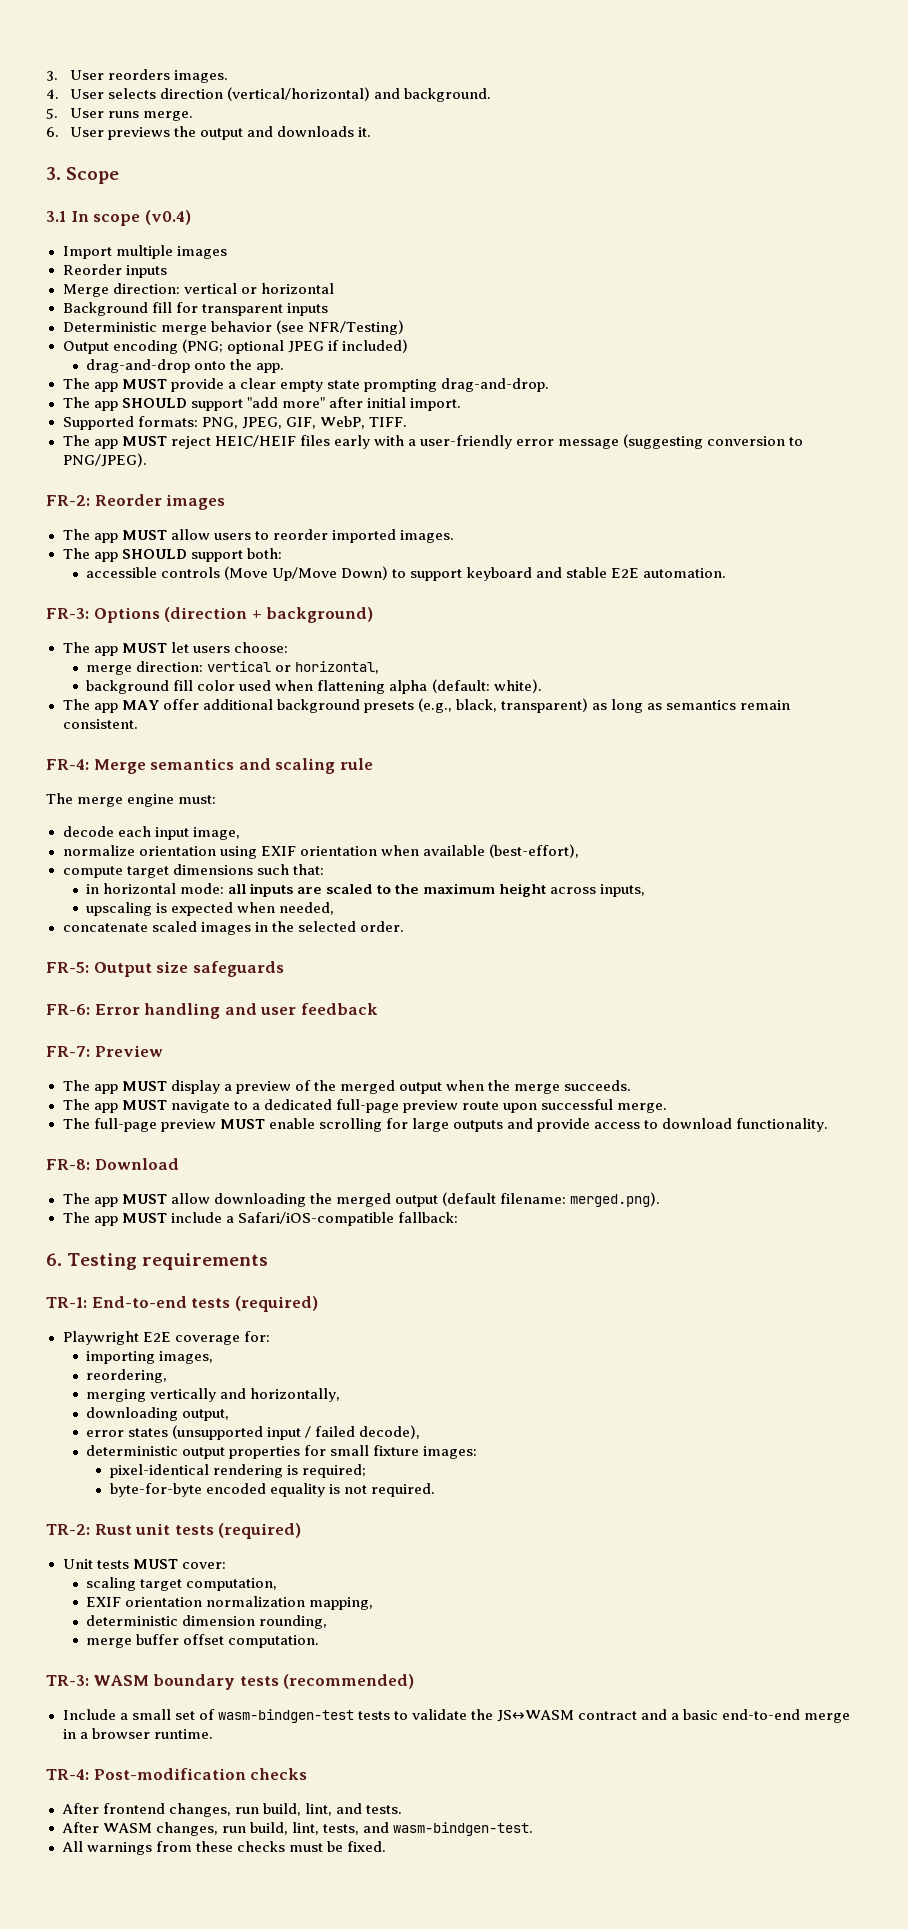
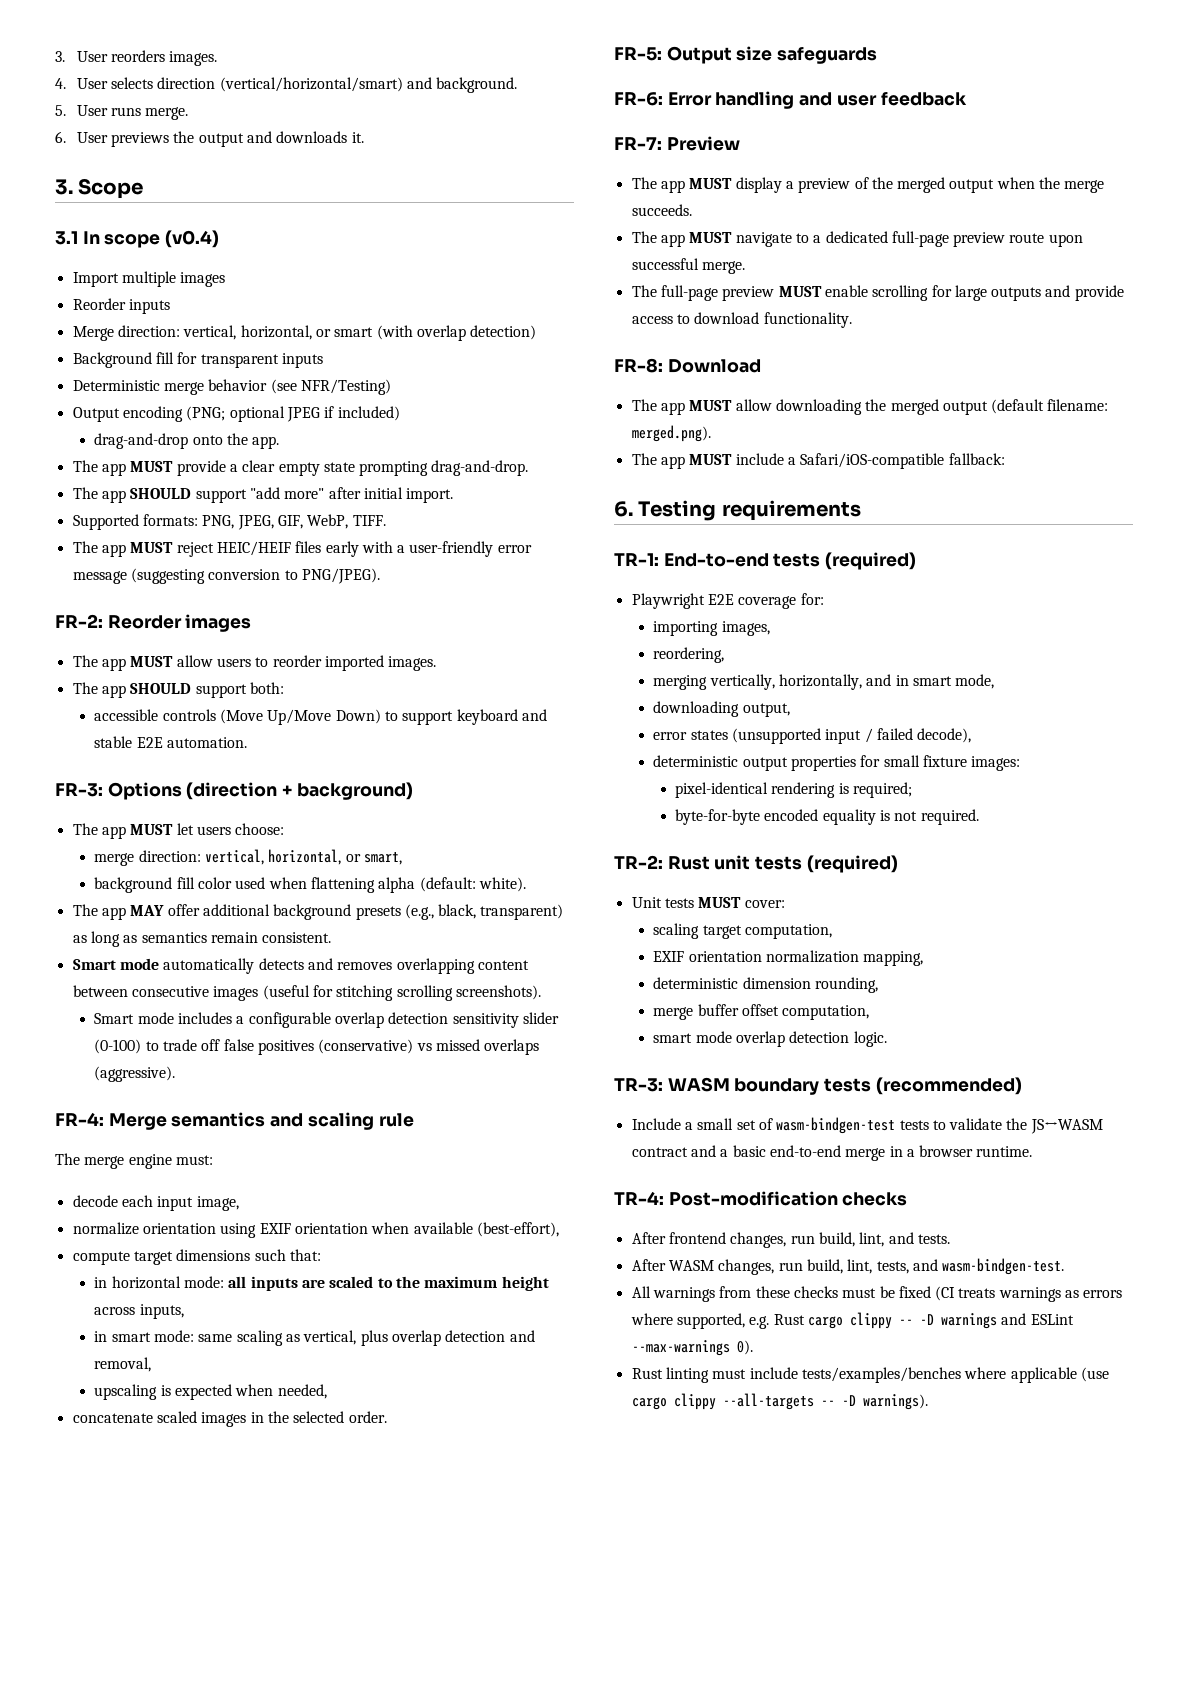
- 4. User selects direction (vertical/horizontal) and background.
+ 4. User selects direction (vertical/horizontal/smart) and background.
- Merge direction: vertical or horizontal
+ Merge direction: vertical, horizontal, or smart (with overlap detection)
- merge direction: vertical or horizontal,
+ merge direction: vertical, horizontal, or smart,
+ Smart mode automatically detects and removes overlapping content between consecutive images (useful for stitching scrolling screenshots).
+ Smart mode includes a configurable overlap detection sensitivity slider (0-100) to trade off false positives (conservative) vs missed overlaps (aggressive).
+ in smart mode: same scaling as vertical, plus overlap detection and removal,
- merging vertically and horizontally,
+ merging vertically, horizontally, and in smart mode,
- merge buffer offset computation.
+ merge buffer offset computation,
+ smart mode overlap detection logic.
- All warnings from these checks must be fixed.
+ All warnings from these checks must be fixed (CI treats warnings as errors where supported, e.g. Rust cargo clippy -- -D warnings and ESLint --max-warnings 0).
+ Rust linting must include tests/examples/benches where applicable (use cargo clippy --all-targets -- -D warnings).

